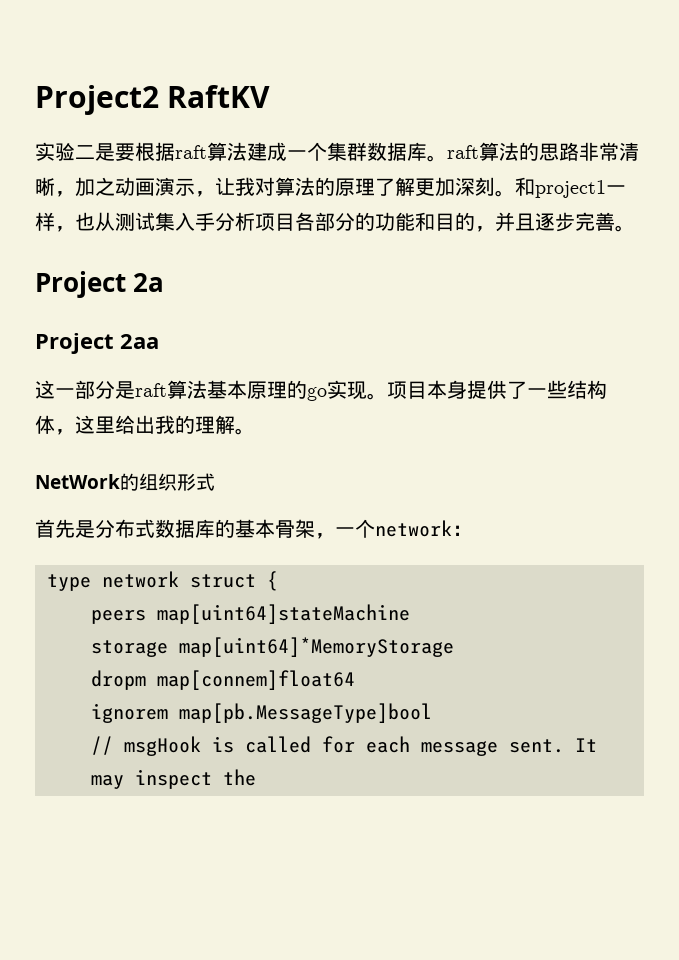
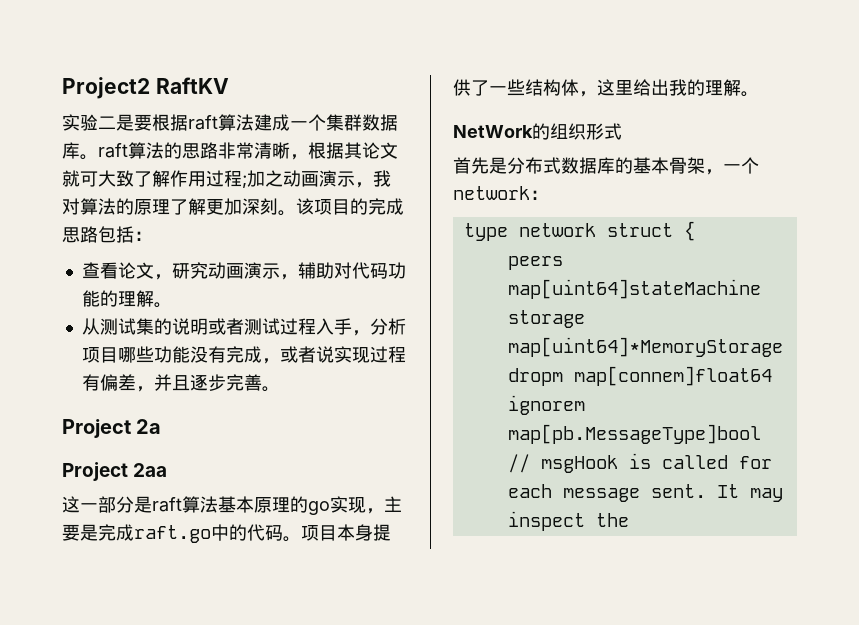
- 实验二是要根据raft算法建成一个集群数据库。raft算法的思路非常清晰，加之动画演示，让我对算法的原理了解更加深刻。
+ 实验二是要根据raft算法建成一个集群数据库。raft算法的思路非常清晰，根据其论文就可大致了解作用过程;加之动画演示，我对算法的原理了解更加深刻。
- 和project1一样，也从测试集入手分析项目各部分的功能和目的，并且逐步完善。
+ 该项目的完成思路包括：
+ 查看论文，研究动画演示，辅助对代码功能的理解。
+ 从测试集的说明或者测试过程入手，分析项目哪些功能没有完成，或者说实现过程有偏差，并且逐步完善。
- 这一部分是raft算法基本原理的go实现。
+ 这一部分是raft算法基本原理的go实现，主要是完成raft.go中的代码。

